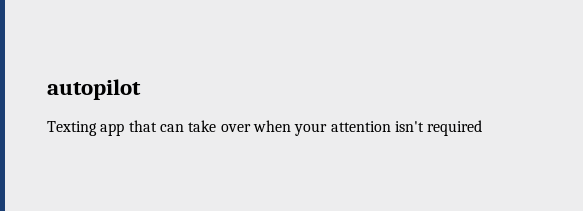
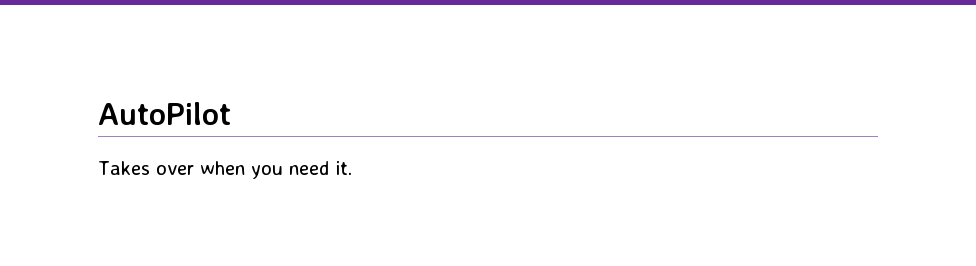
- autopilot
- Texting app that can take over when your attention isn't required
+ AutoPilot
+ Takes over when you need it.

